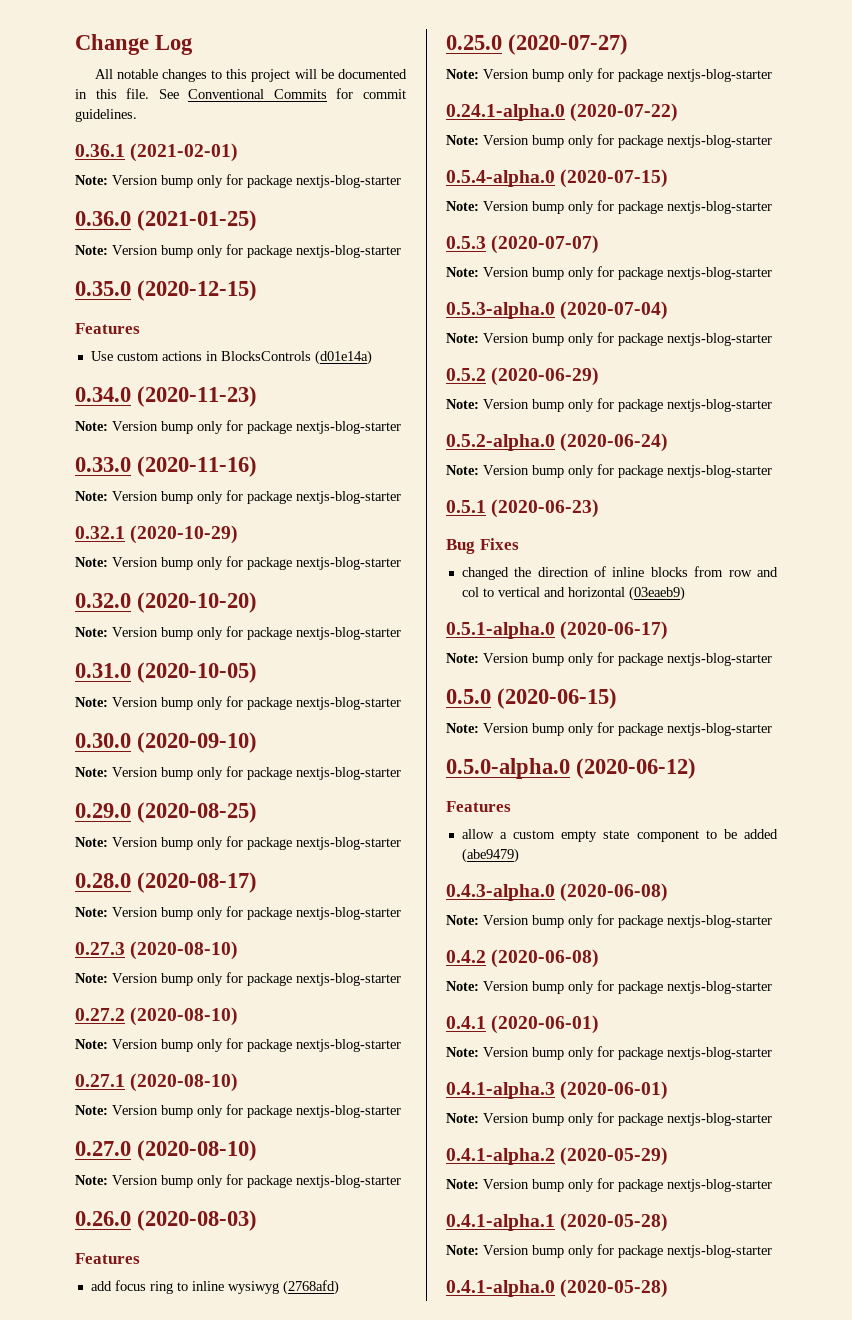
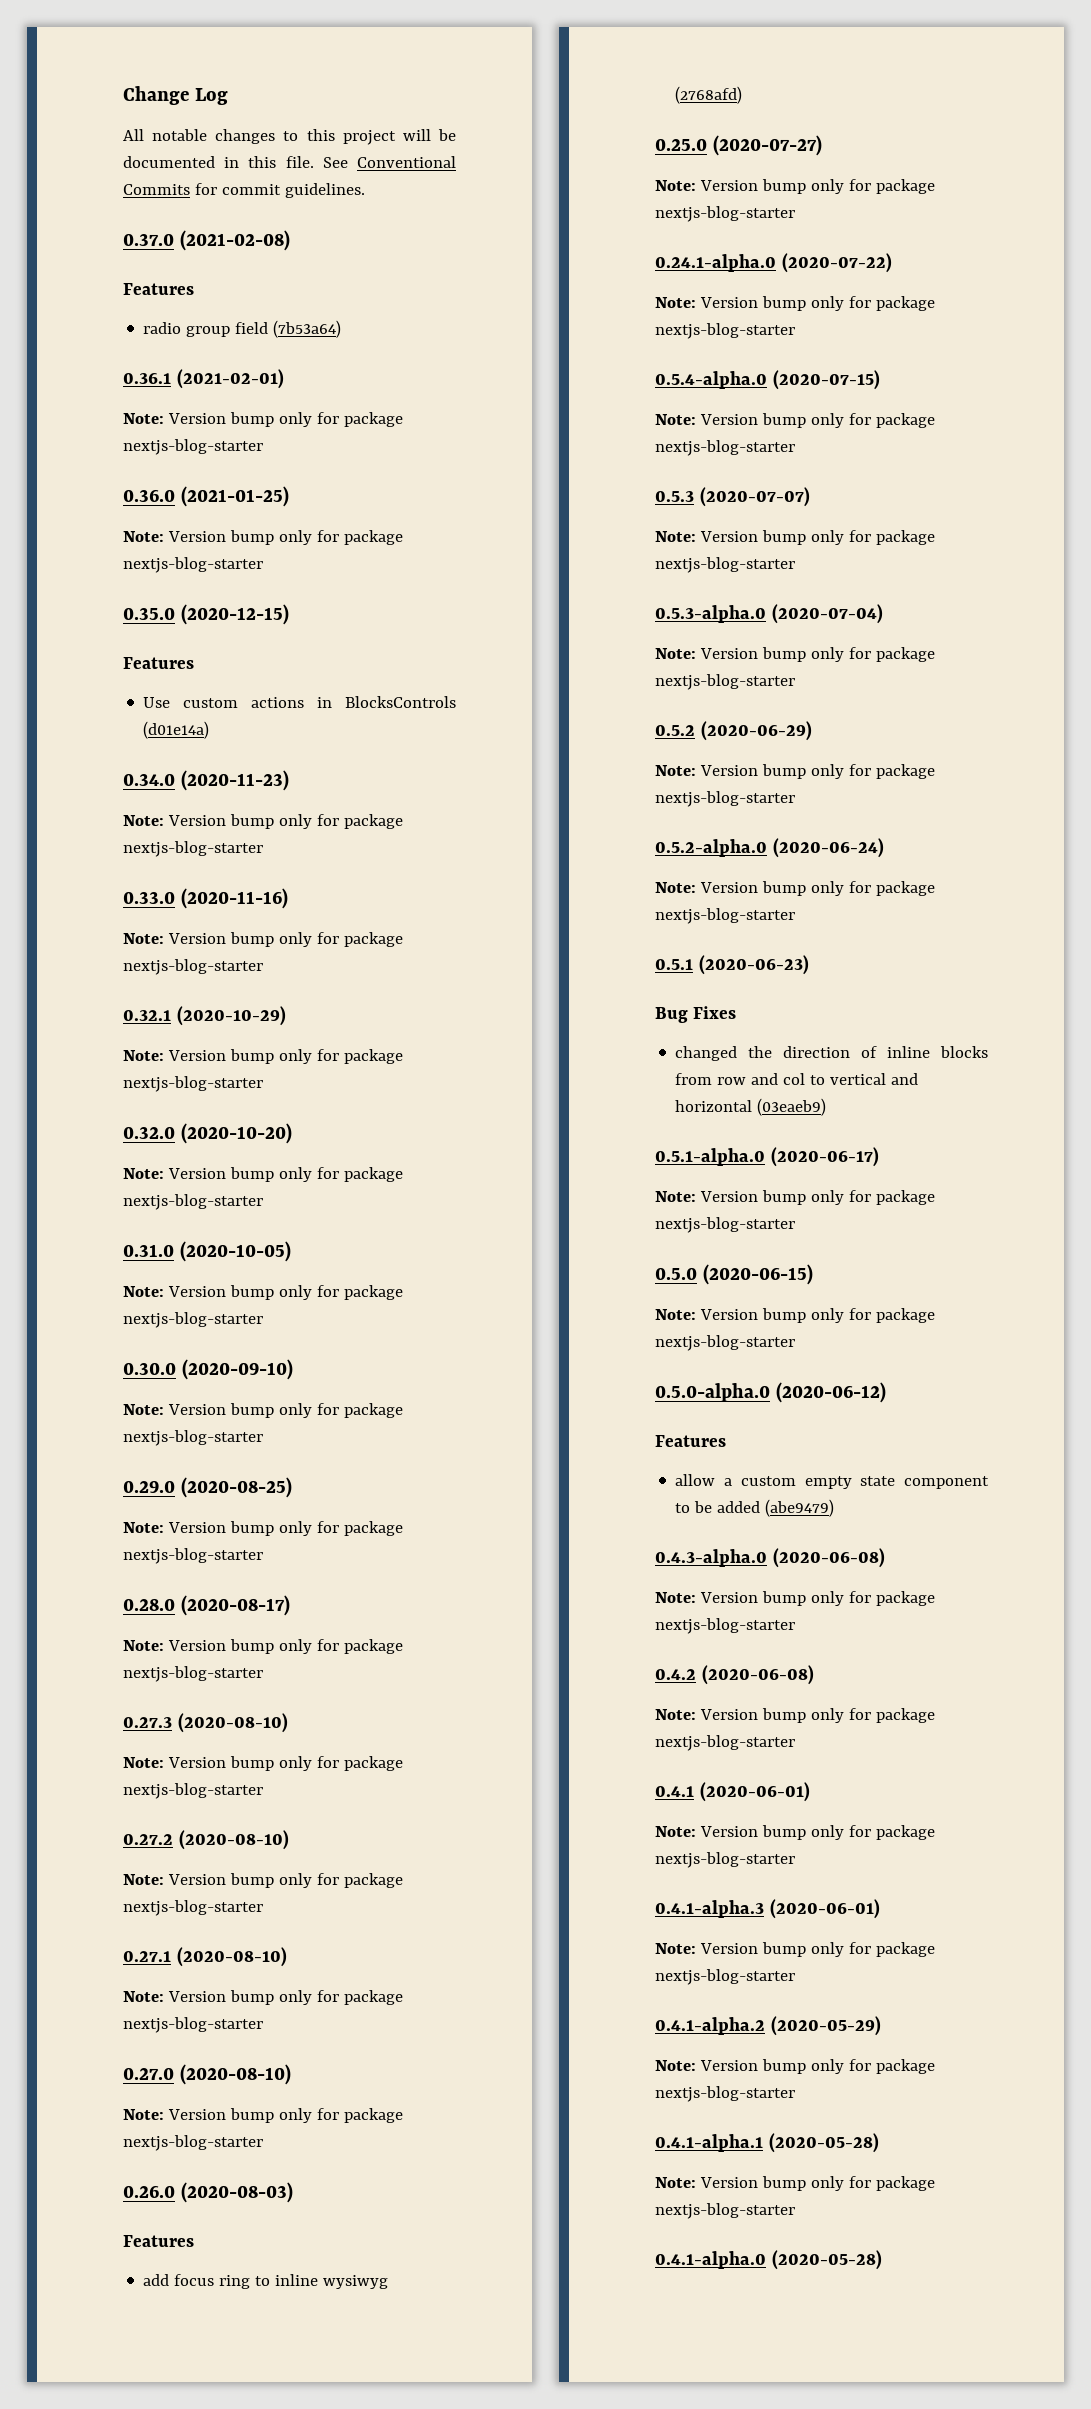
+ 0.37.0 (2021-02-08)
+ Features
+ radio group field (7b53a64)

